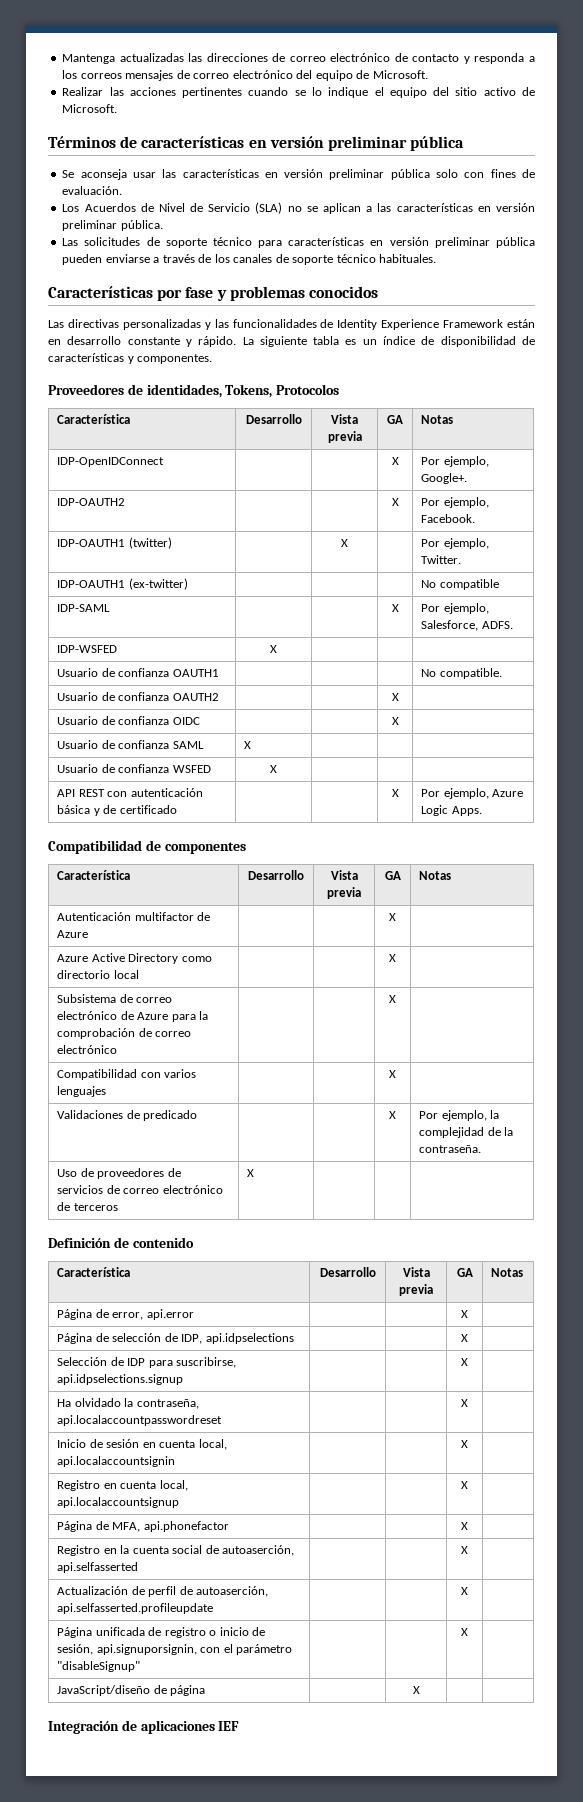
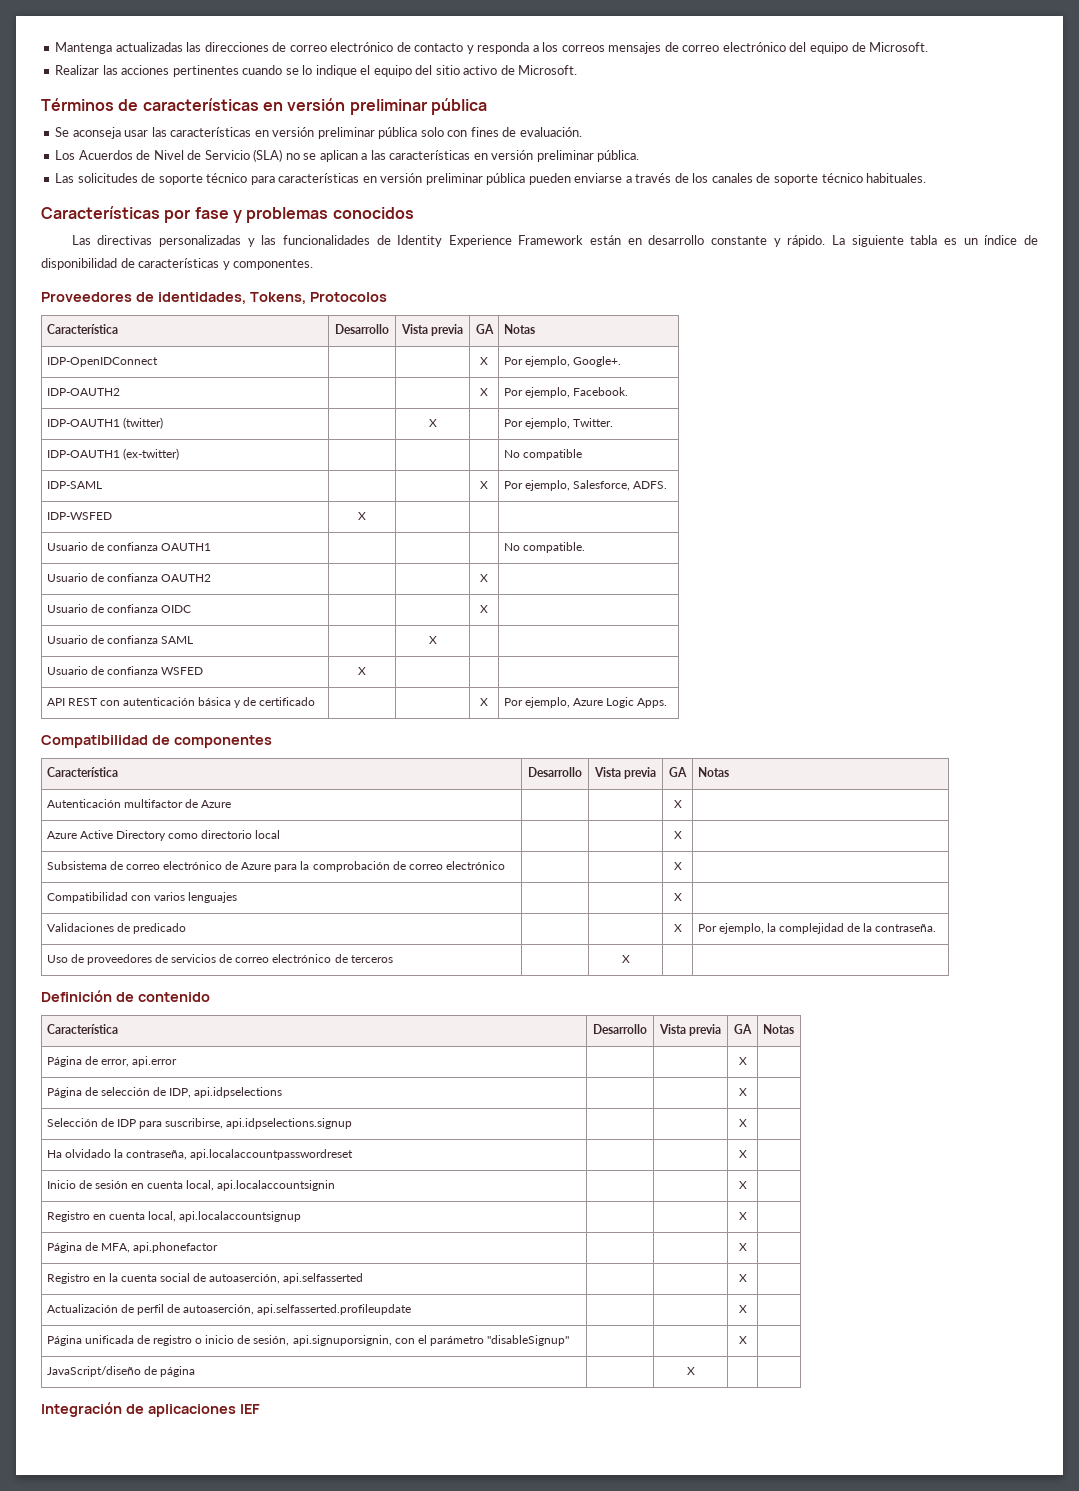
- Usuario de confianza SAML | X | | |
+ Usuario de confianza SAML | | X | |
- Uso de proveedores de servicios de correo electrónico de terceros | X | | |
+ Uso de proveedores de servicios de correo electrónico de terceros | | X | |

